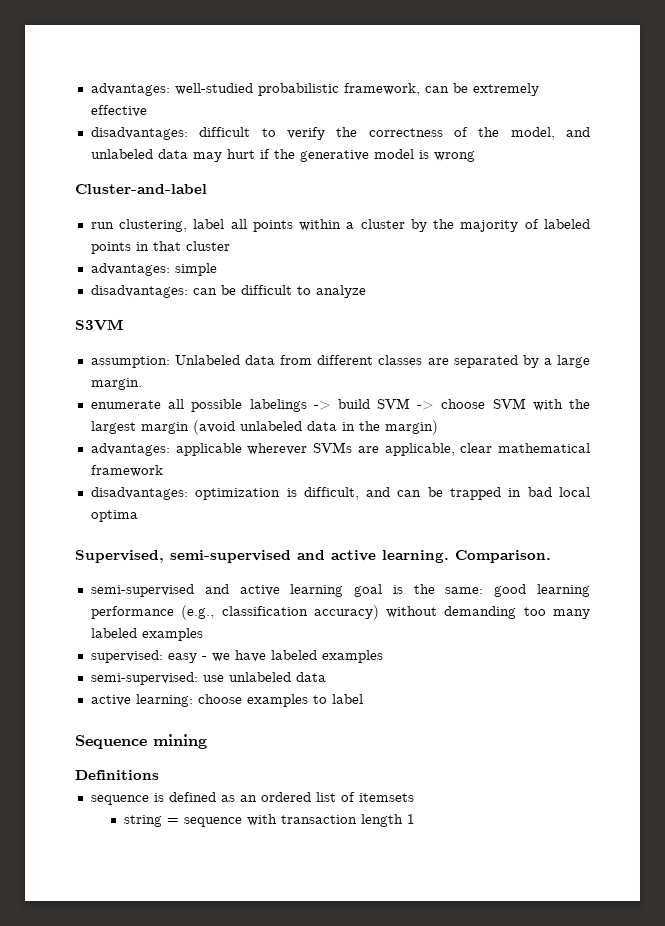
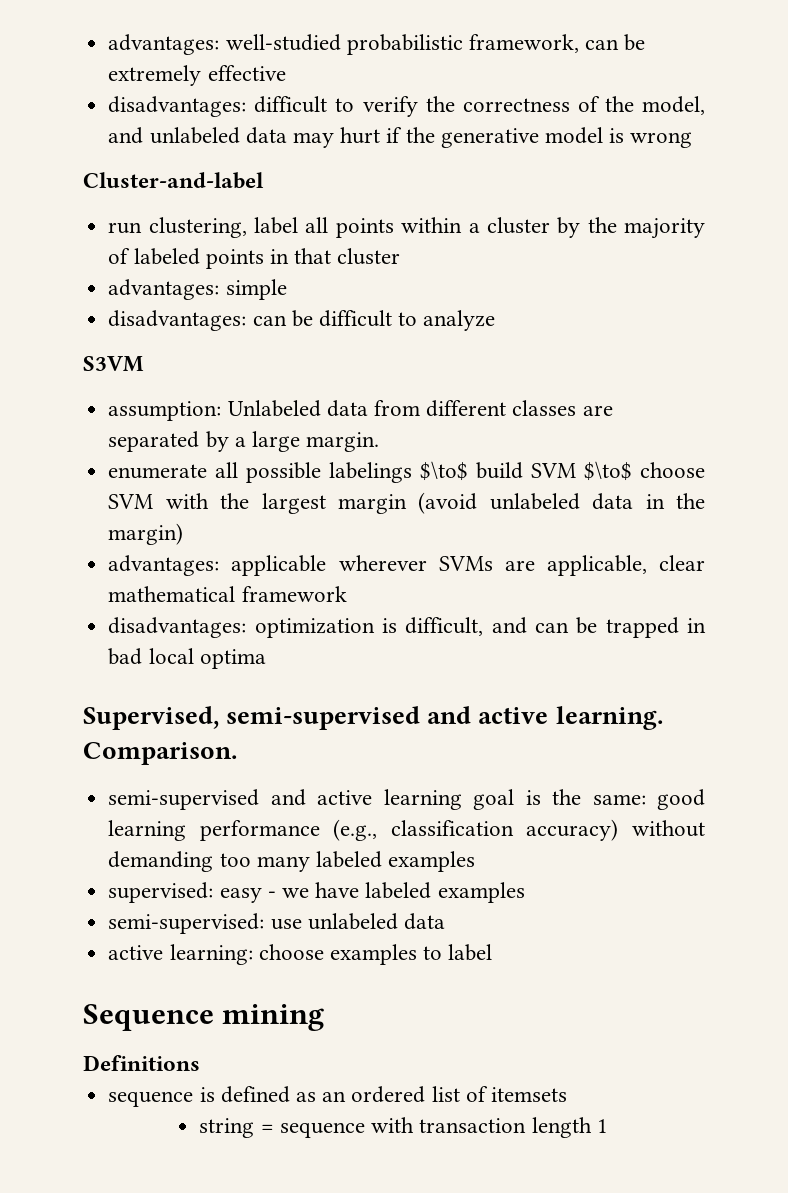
- enumerate all possible labelings -> build SVM -> choose SVM with the largest margin (avoid unlabeled data in the margin)
+ enumerate all possible labelings $\to$ build SVM $\to$ choose SVM with the largest margin (avoid unlabeled data in the margin)

